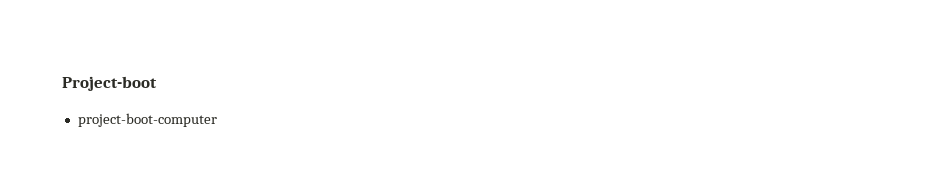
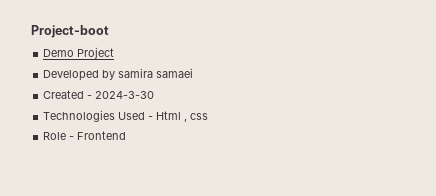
- project-boot-computer
+ Demo Project
+ Developed by samira samaei
+ Created - 2024-3-30
+ Technologies Used - Html , css
+ Role - Frontend

